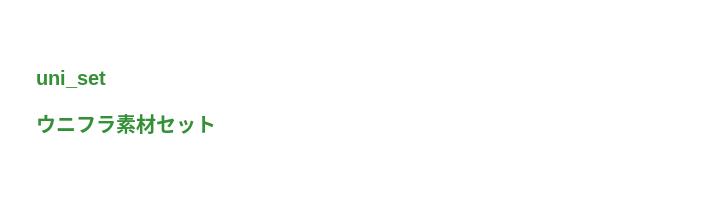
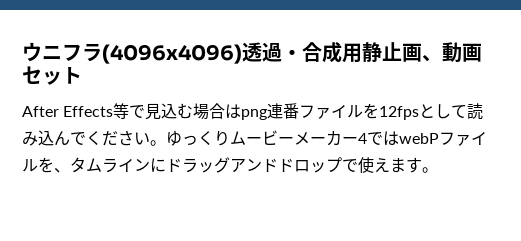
- uni_set
- ウニフラ素材セット
+ ウニフラ(4096x4096)透過・合成用静止画、動画セット
+ After Effects等で見込む場合はpng連番ファイルを12fpsとして読み込んでください。ゆっくりムービーメーカー4ではwebPファイルを、タムラインにドラッグアンドドロップで使えます。

